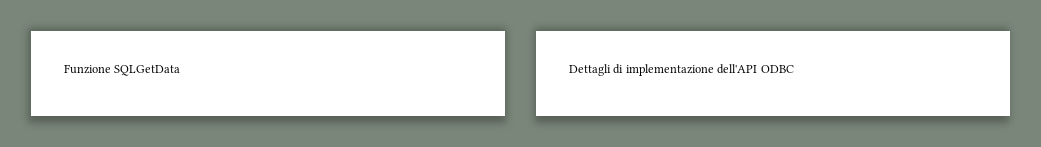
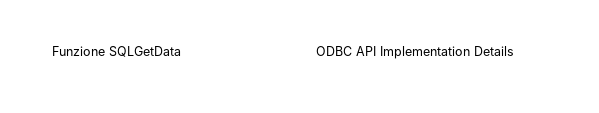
- Dettagli di implementazione dell'API ODBC
+ ODBC API Implementation Details

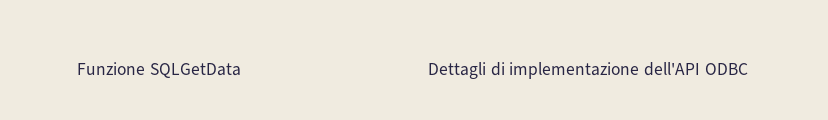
- ODBC API Implementation Details
+ Dettagli di implementazione dell'API ODBC

